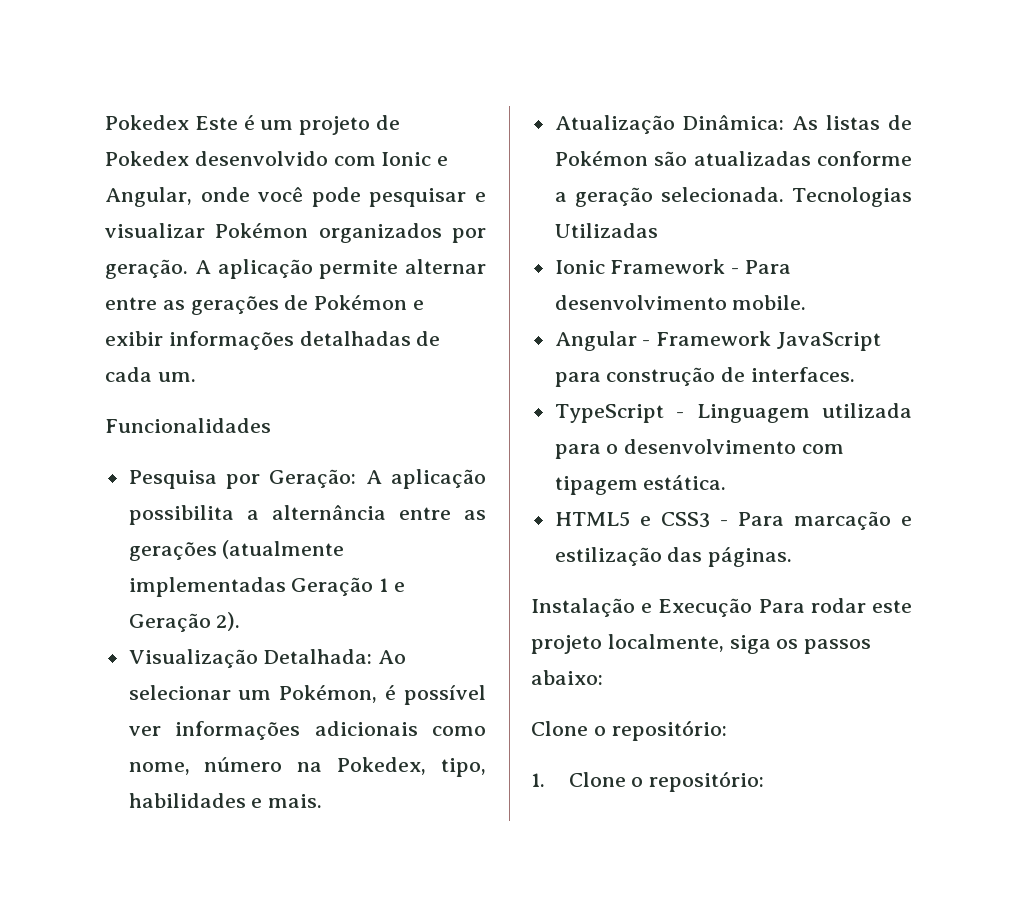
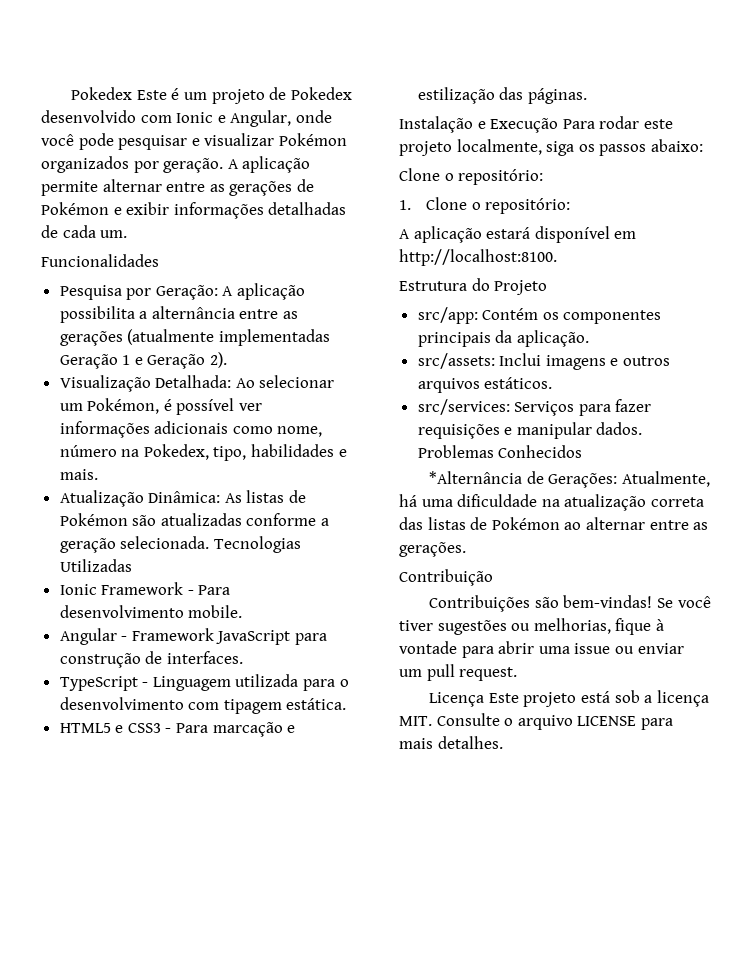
+ A aplicação estará disponível em http://localhost:8100.
+ Estrutura do Projeto
+ src/app: Contém os componentes principais da aplicação.
+ src/assets: Inclui imagens e outros arquivos estáticos.
+ src/services: Serviços para fazer requisições e manipular dados. Problemas Conhecidos
+ *Alternância de Gerações: Atualmente, há uma dificuldade na atualização correta das listas de Pokémon ao alternar entre as gerações.
+ Contribuição
+ Contribuições são bem-vindas! Se você tiver sugestões ou melhorias, fique à vontade para abrir uma issue ou enviar um pull request.
+ Licença Este projeto está sob a licença MIT. Consulte o arquivo LICENSE para mais detalhes.

